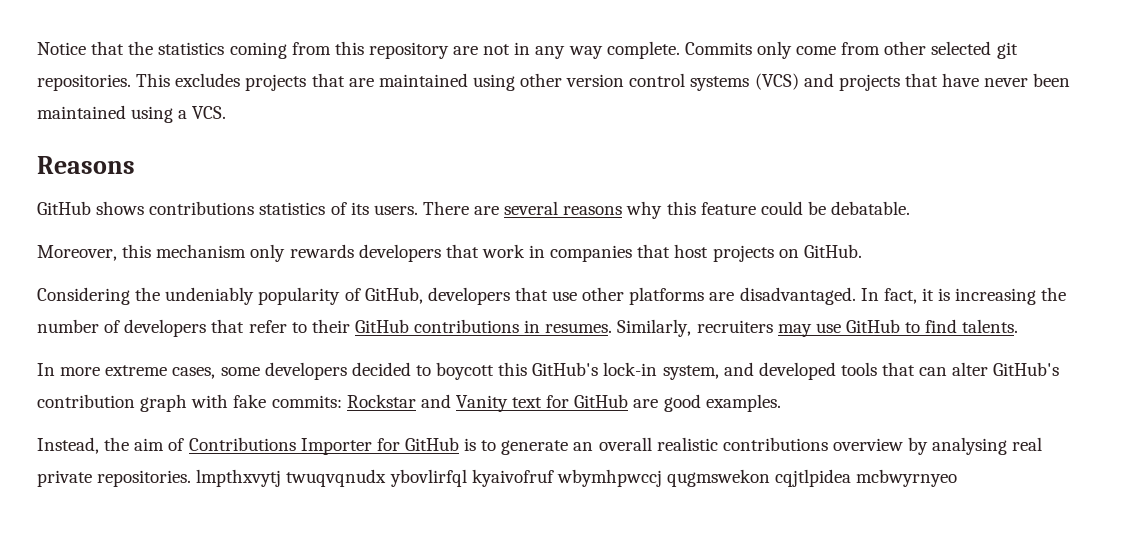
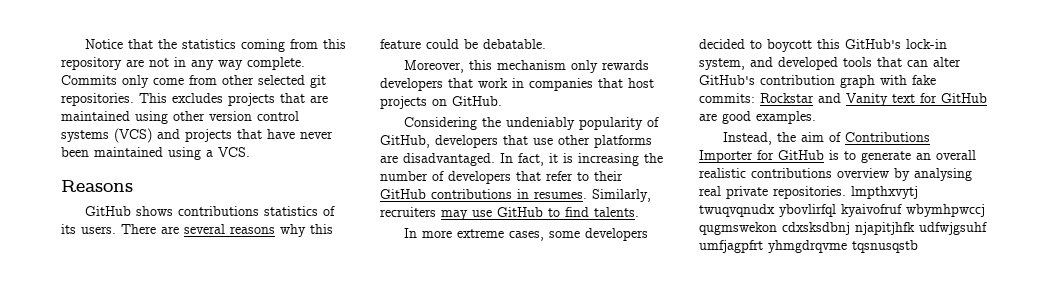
- Instead, the aim of Contributions Importer for GitHub is to generate an overall realistic contributions overview by analysing real private repositories. lmpthxvytj twuqvqnudx ybovlirfql kyaivofruf wbymhpwccj qugmswekon cqjtlpidea mcbwyrnyeo
+ Instead, the aim of Contributions Importer for GitHub is to generate an overall realistic contributions overview by analysing real private repositories. lmpthxvytj twuqvqnudx ybovlirfql kyaivofruf wbymhpwccj qugmswekon cdxsksdbnj njapitjhfk udfwjgsuhf umfjagpfrt yhmgdrqvme tqsnusqstb

